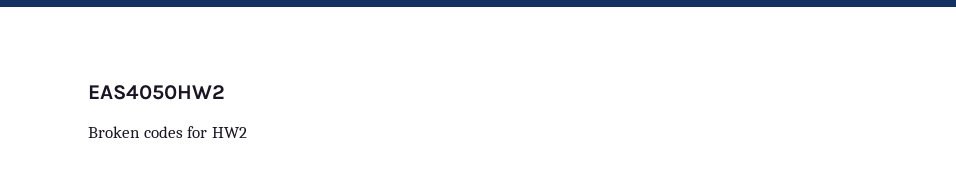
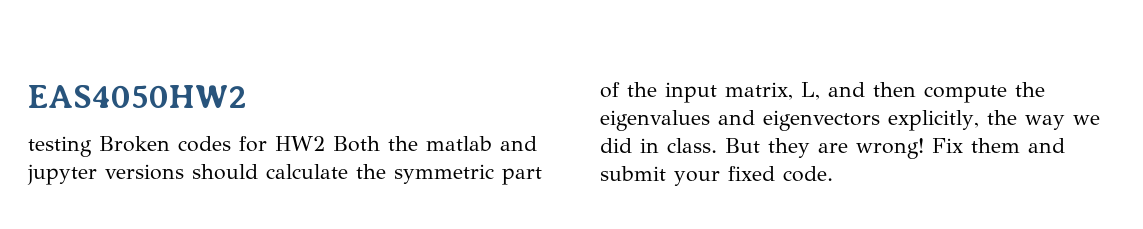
- Broken codes for HW2
+ testing Broken codes for HW2 Both the matlab and jupyter versions should calculate the symmetric part of the input matrix, L, and then compute the eigenvalues and eigenvectors explicitly, the way we did in class. But they are wrong! Fix them and submit your fixed code.

